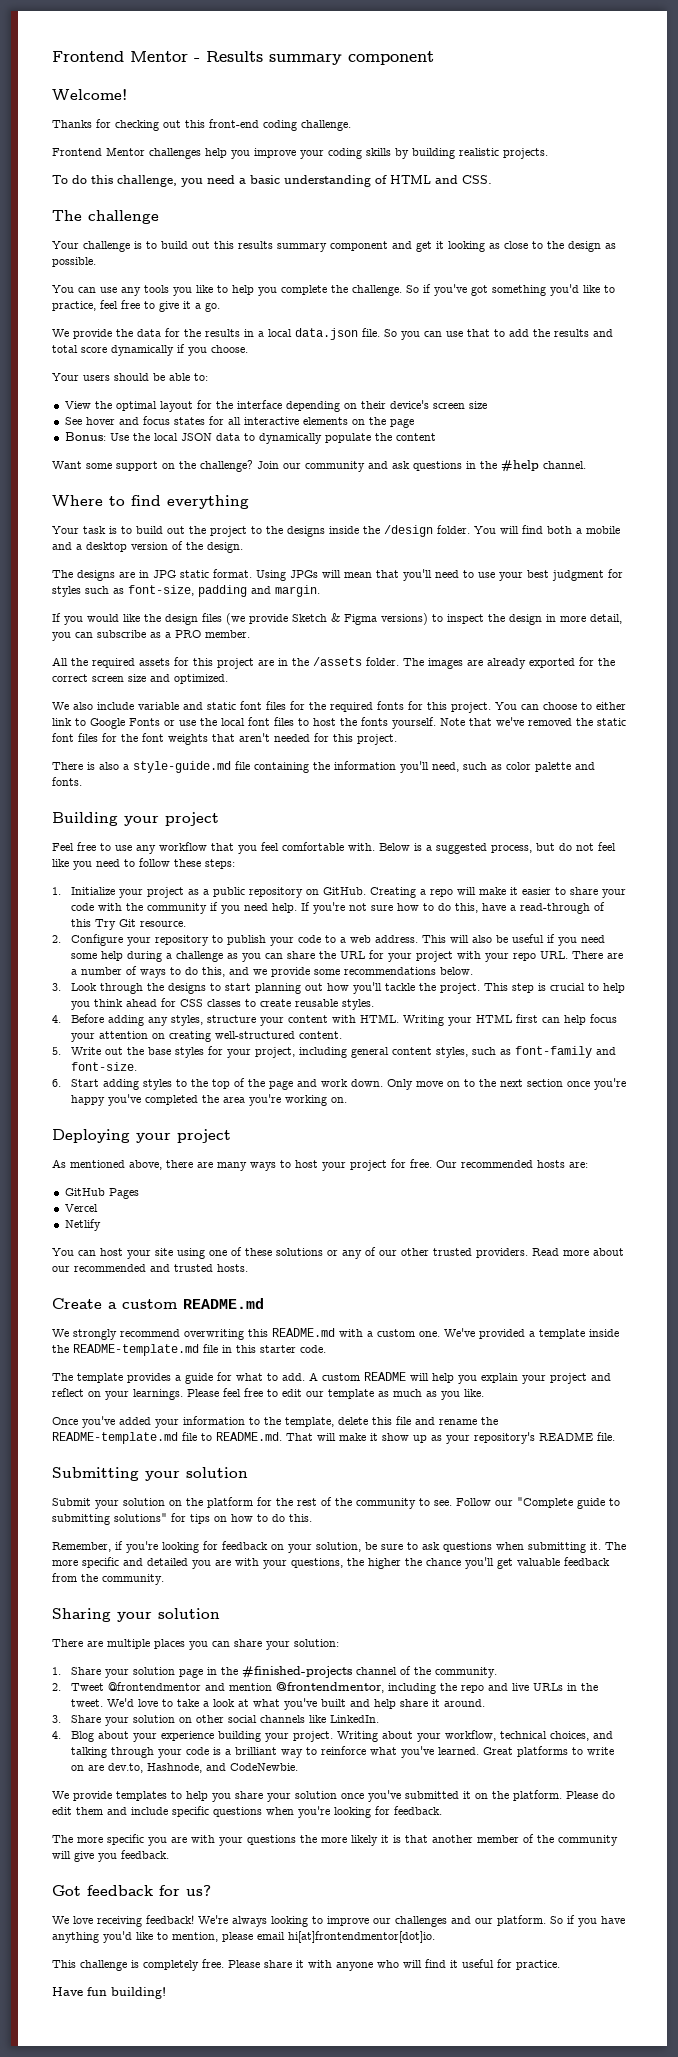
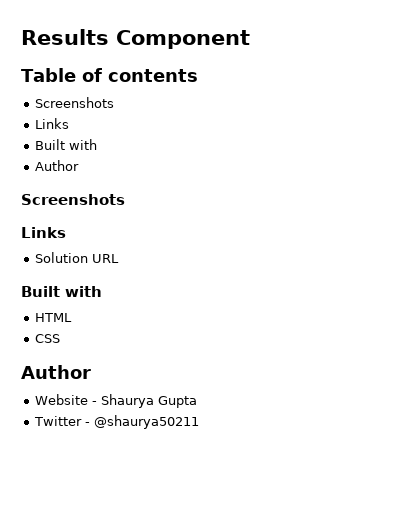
- Frontend Mentor - Results summary component
- Welcome!
- Thanks for checking out this front-end coding challenge.
- Frontend Mentor challenges help you improve your coding skills by building realistic projects.
- To do this challenge, you need a basic understanding of HTML and CSS.
- The challenge
- Your challenge is to build out this results summary component and get it looking as close to the design as possible.
- You can use any tools you like to help you complete the challenge. So if you've got something you'd like to practice, feel free to give it a go.
- We provide the data for the results in a local data.json file. So you can use that to add the results and total score dynamically if you choose.
- Your users should be able to:
- View the optimal layout for the interface depending on their device's screen size
- See hover and focus states for all interactive elements on the page
- Bonus: Use the local JSON data to dynamically populate the content
- Want some support on the challenge? Join our community and ask questions in the #help channel.
- Where to find everything
- Your task is to build out the project to the designs inside the /design folder. You will find both a mobile and a desktop version of the design.
- The designs are in JPG static format. Using JPGs will mean that you'll need to use your best judgment for styles such as font-size, padding and margin.
- If you would like the design files (we provide Sketch & Figma versions) to inspect the design in more detail, you can subscribe as a PRO member.
- All the required assets for this project are in the /assets folder. The images are already exported for the correct screen size and optimized.
- We also include variable and static font files for the required fonts for this project. You can choose to either link to Google Fonts or use the local font files to host the fonts yourself. Note that we've removed the static font files for the font weights that aren't needed for this project.
- There is also a style-guide.md file containing the information you'll need, such as color palette and fonts.
- Building your project
- Feel free to use any workflow that you feel comfortable with. Below is a suggested process, but do not feel like you need to follow these steps:
- 1. Initialize your project as a public repository on GitHub. Creating a repo will make it easier to share your code with the community if you need help. If you're not sure how to do this, have a read-through of this Try Git resource.
- 2. Configure your repository to publish your code to a web address. This will also be useful if you need some help during a challenge as you can share the URL for your project with your repo URL. There are a number of ways to do this, and we provide some recommendations below.
- 3. Look through the designs to start planning out how you'll tackle the project. This step is crucial to help you think ahead for CSS classes to create reusable styles.
- 4. Before adding any styles, structure your content with HTML. Writing your HTML first can help focus your attention on creating well-structured content.
- 5. Write out the base styles for your project, including general content styles, such as font-family and font-size.
- 6. Start adding styles to the top of the page and work down. Only move on to the next section once you're happy you've completed the area you're working on.
- Deploying your project
- As mentioned above, there are many ways to host your project for free. Our recommended hosts are:
- GitHub Pages
- Vercel
- Netlify
- You can host your site using one of these solutions or any of our other trusted providers. Read more about our recommended and trusted hosts.
- Create a custom README.md
- We strongly recommend overwriting this README.md with a custom one. We've provided a template inside the README-template.md file in this starter code.
- The template provides a guide for what to add. A custom README will help you explain your project and reflect on your learnings. Please feel free to edit our template as much as you like.
- Once you've added your information to the template, delete this file and rename the README-template.md file to README.md. That will make it show up as your repository's README file.
- Submitting your solution
- Submit your solution on the platform for the rest of the community to see. Follow our "Complete guide to submitting solutions" for tips on how to do this.
- Remember, if you're looking for feedback on your solution, be sure to ask questions when submitting it. The more specific and detailed you are with your questions, the higher the chance you'll get valuable feedback from the community.
- Sharing your solution
- There are multiple places you can share your solution:
- 1. Share your solution page in the #finished-projects channel of the community.
- 2. Tweet @frontendmentor and mention @frontendmentor, including the repo and live URLs in the tweet. We'd love to take a look at what you've built and help share it around.
- 3. Share your solution on other social channels like LinkedIn.
- 4. Blog about your experience building your project. Writing about your workflow, technical choices, and talking through your code is a brilliant way to reinforce what you've learned. Great platforms to write on are dev.to, Hashnode, and CodeNewbie.
- We provide templates to help you share your solution once you've submitted it on the platform. Please do edit them and include specific questions when you're looking for feedback.
- The more specific you are with your questions the more likely it is that another member of the community will give you feedback.
- Got feedback for us?
- We love receiving feedback! We're always looking to improve our challenges and our platform. So if you have anything you'd like to mention, please email hi[at]frontendmentor[dot]io.
- This challenge is completely free. Please share it with anyone who will find it useful for practice.
- Have fun building!
+ Results Component
+ Table of contents
+ Screenshots
+ Links
+ Built with
+ Author
+ Screenshots
+ Links
+ Solution URL
+ Built with
+ HTML
+ CSS
+ Author
+ Website - Shaurya Gupta
+ Twitter - @shaurya50211

